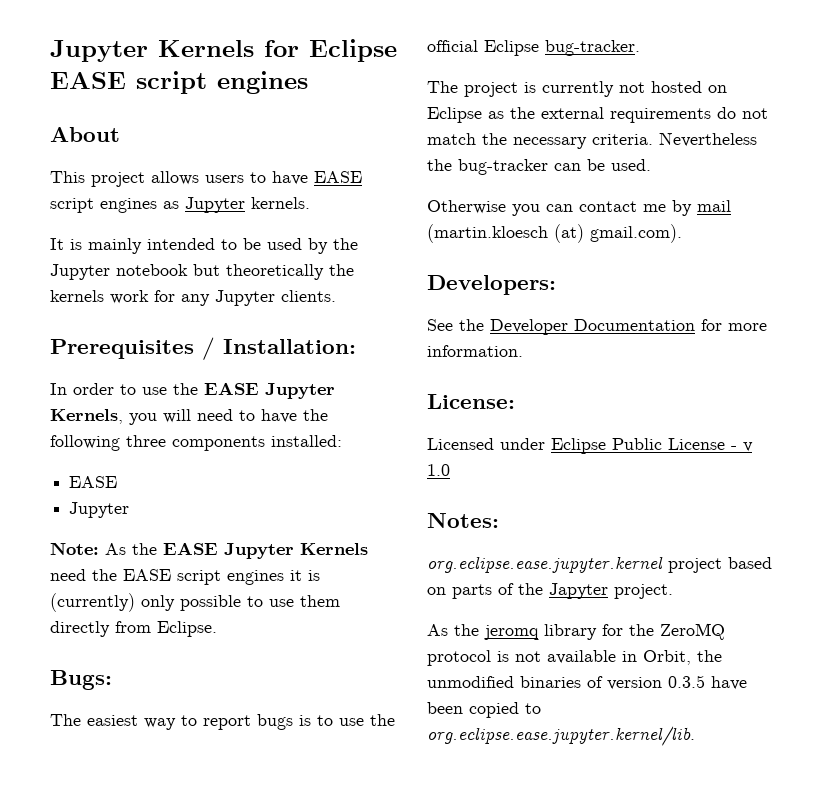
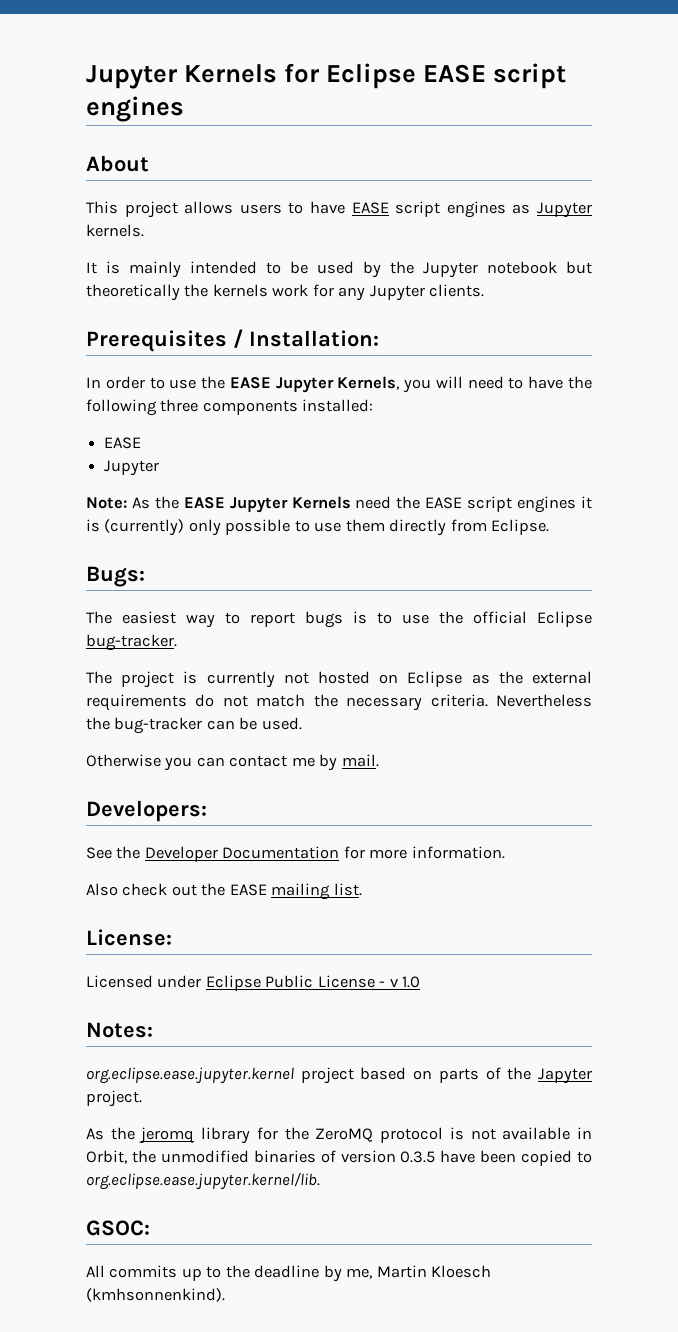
- Otherwise you can contact me by mail (martin.kloesch (at) gmail.com).
+ Otherwise you can contact me by mail.
+ Also check out the EASE mailing list.
+ GSOC:
+ All commits up to the deadline by me, Martin Kloesch (kmhsonnenkind).

